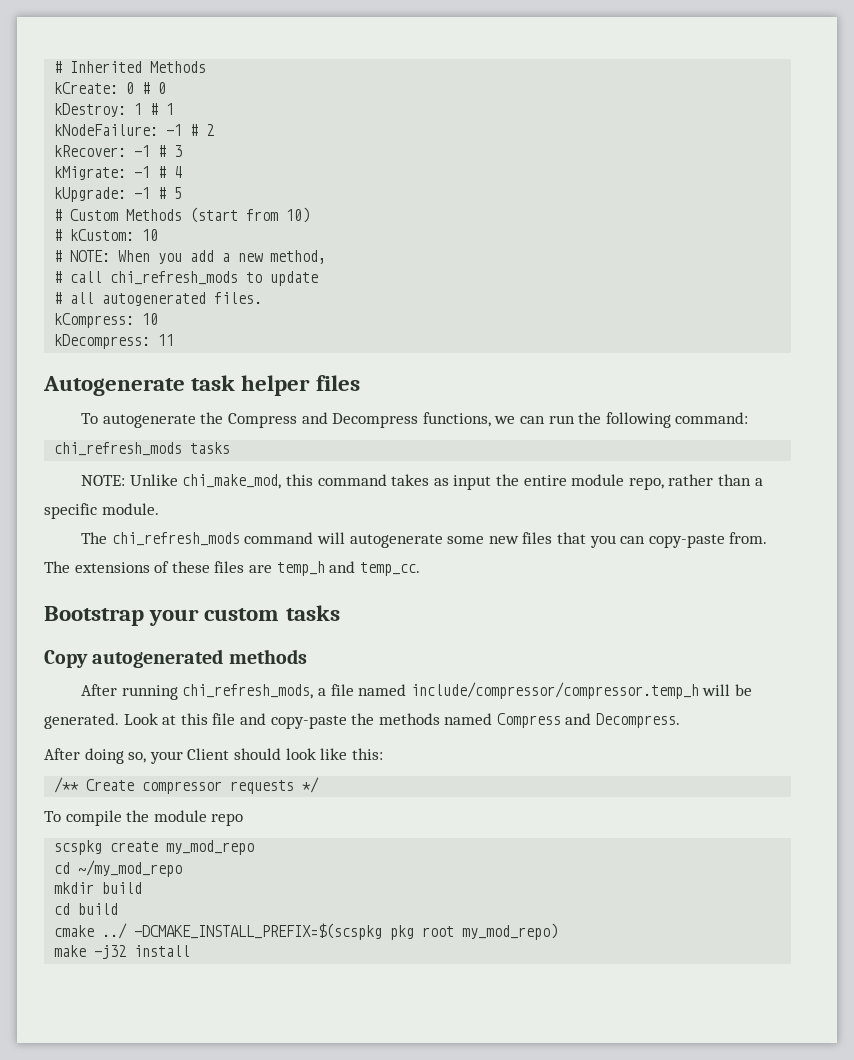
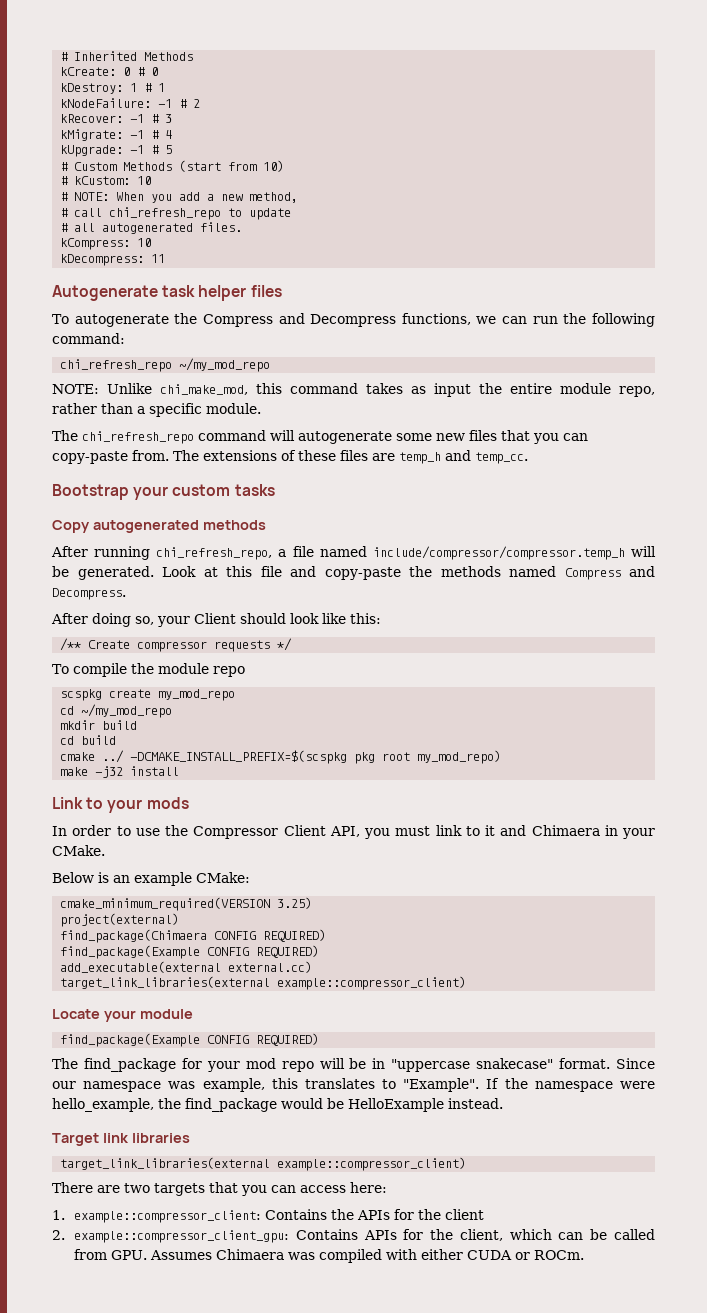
- # call chi_refresh_mods to update
+ # call chi_refresh_repo to update
- chi_refresh_mods tasks
+ chi_refresh_repo ~/my_mod_repo
- The chi_refresh_mods command will autogenerate some new files that you can copy-paste from.
+ The chi_refresh_repo command will autogenerate some new files that you can copy-paste from.
- After running chi_refresh_mods, a file named include/compressor/compressor.temp_h will be generated.
+ After running chi_refresh_repo, a file named include/compressor/compressor.temp_h will be generated.
+ Link to your mods
+ In order to use the Compressor Client API, you must link to it and Chimaera in your CMake.
+ Below is an example CMake:
+ cmake_minimum_required(VERSION 3.25)
+ project(external)
+ find_package(Chimaera CONFIG REQUIRED)
+ find_package(Example CONFIG REQUIRED)
+ add_executable(external external.cc)
+ target_link_libraries(external example::compressor_client)
+ Locate your module
+ find_package(Example CONFIG REQUIRED)
+ The find_package for your mod repo will be in "uppercase snakecase" format. Since our namespace was example, this translates to "Example". If the namespace were hello_example, the find_package would be HelloExample instead.
+ Target link libraries
+ target_link_libraries(external example::compressor_client)
+ There are two targets that you can access here:
+ 1. example::compressor_client: Contains the APIs for the client
+ 2. example::compressor_client_gpu: Contains APIs for the client, which can be called from GPU. Assumes Chimaera was compiled with either CUDA or ROCm.

